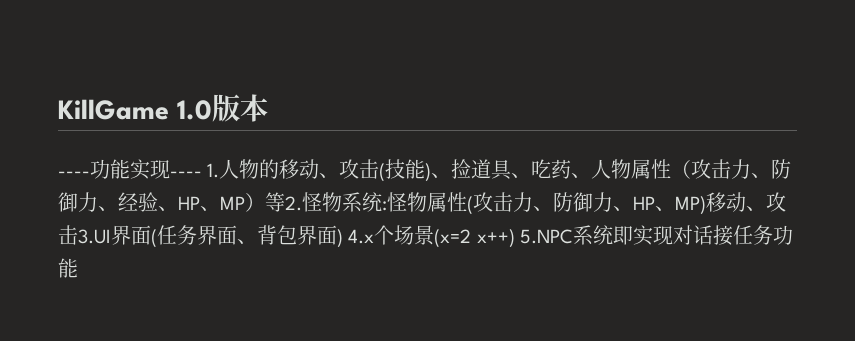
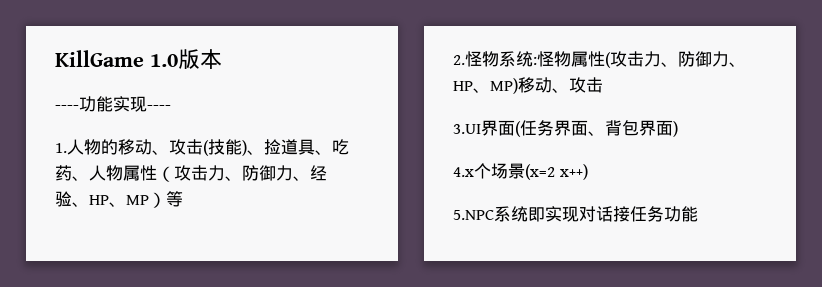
- ----功能实现---- 1.人物的移动、攻击(技能)、捡道具、吃药、人物属性（攻击力、防御力、经验、HP、MP）等2.怪物系统:
+ ----功能实现----
+ 1.人物的移动、攻击(技能)、捡道具、吃药、人物属性（攻击力、防御力、经验、HP、MP）等
+ 2.怪物系统:
- 怪物属性(攻击力、防御力、HP、MP)移动、攻击3.UI界面(任务界面、背包界面) 4.x个场景(x=2 x++) 5.NPC系统即实现对话接任务功能
+ 怪物属性(攻击力、防御力、HP、MP)移动、攻击
+ 3.UI界面(任务界面、背包界面)
+ 4.x个场景(x=2 x++)
+ 5.NPC系统即实现对话接任务功能

